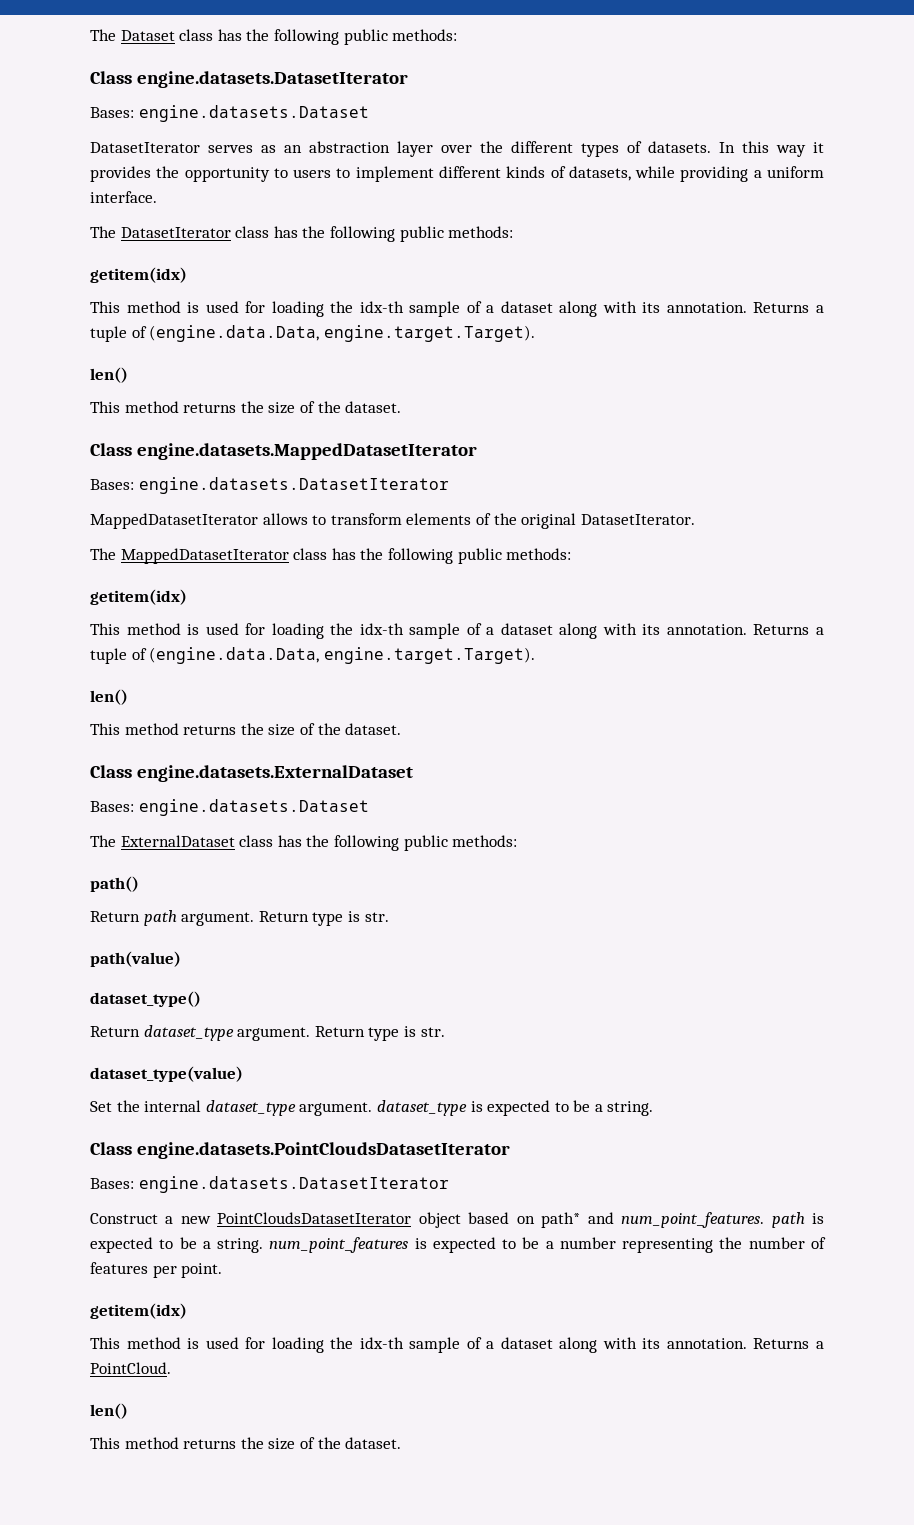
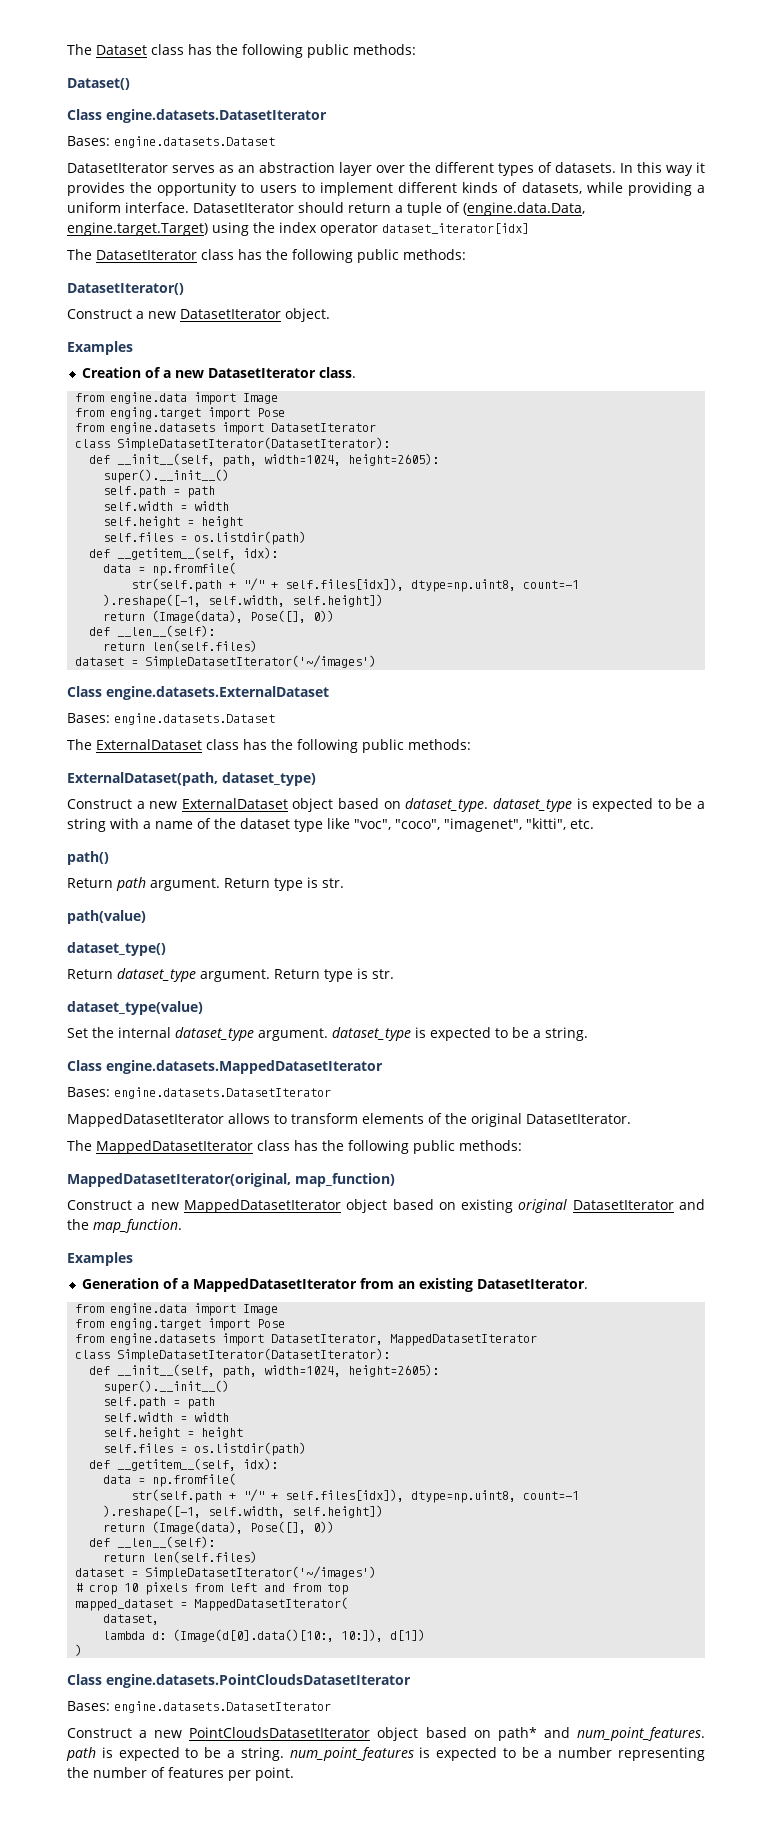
+ Dataset()
+ DatasetIterator should return a tuple of (engine.data.Data, engine.target.Target) using the index operator dataset_iterator[idx]
  The DatasetIterator class has the following public methods:
- getitem(idx)
- This method is used for loading the idx-th sample of a dataset along with its annotation. Returns a tuple of (engine.data.Data, engine.target.Target).
- len()
- This method returns the size of the dataset.
- Class engine.datasets.MappedDatasetIterator
- Bases: engine.datasets.DatasetIterator
- MappedDatasetIterator allows to transform elements of the original DatasetIterator.
- The MappedDatasetIterator class has the following public methods:
- getitem(idx)
- This method is used for loading the idx-th sample of a dataset along with its annotation. Returns a tuple of (engine.data.Data, engine.target.Target).
- len()
- This method returns the size of the dataset.
+ DatasetIterator()
+ Construct a new DatasetIterator object.
+ Examples
+ Creation of a new DatasetIterator class.
+ from engine.data import Image
+ from enging.target import Pose
+ from engine.datasets import DatasetIterator
+ class SimpleDatasetIterator(DatasetIterator):
+ def __init__(self, path, width=1024, height=2605):
+ super().__init__()
+ self.path = path
+ self.width = width
+ self.height = height
+ self.files = os.listdir(path)
+ def __getitem__(self, idx):
+ data = np.fromfile(
+ str(self.path + "/" + self.files[idx]), dtype=np.uint8, count=-1
+ ).reshape([-1, self.width, self.height])
+ return (Image(data), Pose([], 0))
+ def __len__(self):
+ return len(self.files)
+ dataset = SimpleDatasetIterator('~/images')
+ ExternalDataset(path, dataset_type)
+ Construct a new ExternalDataset object based on dataset_type. dataset_type is expected to be a string with a name of the dataset type like "voc", "coco", "imagenet", "kitti", etc.
+ Class engine.datasets.MappedDatasetIterator
+ Bases: engine.datasets.DatasetIterator
+ MappedDatasetIterator allows to transform elements of the original DatasetIterator.
+ The MappedDatasetIterator class has the following public methods:
+ MappedDatasetIterator(original, map_function)
+ Construct a new MappedDatasetIterator object based on existing original DatasetIterator and the map_function.
+ Examples
+ Generation of a MappedDatasetIterator from an existing DatasetIterator.
+ from engine.data import Image
+ from enging.target import Pose
+ from engine.datasets import DatasetIterator, MappedDatasetIterator
+ class SimpleDatasetIterator(DatasetIterator):
+ def __init__(self, path, width=1024, height=2605):
+ super().__init__()
+ self.path = path
+ self.width = width
+ self.height = height
+ self.files = os.listdir(path)
+ def __getitem__(self, idx):
+ data = np.fromfile(
+ str(self.path + "/" + self.files[idx]), dtype=np.uint8, count=-1
+ ).reshape([-1, self.width, self.height])
+ return (Image(data), Pose([], 0))
+ def __len__(self):
+ return len(self.files)
+ dataset = SimpleDatasetIterator('~/images')
+ # crop 10 pixels from left and from top
+ mapped_dataset = MappedDatasetIterator(
+ dataset,
+ lambda d: (Image(d[0].data()[10:, 10:]), d[1])
+ )
  Construct a new PointCloudsDatasetIterator object based on path* and num_point_features. path is expected to be a string. num_point_features is expected to be a number representing the number of features per point.
- getitem(idx)
- This method is used for loading the idx-th sample of a dataset along with its annotation. Returns a PointCloud.
- len()
- This method returns the size of the dataset.

